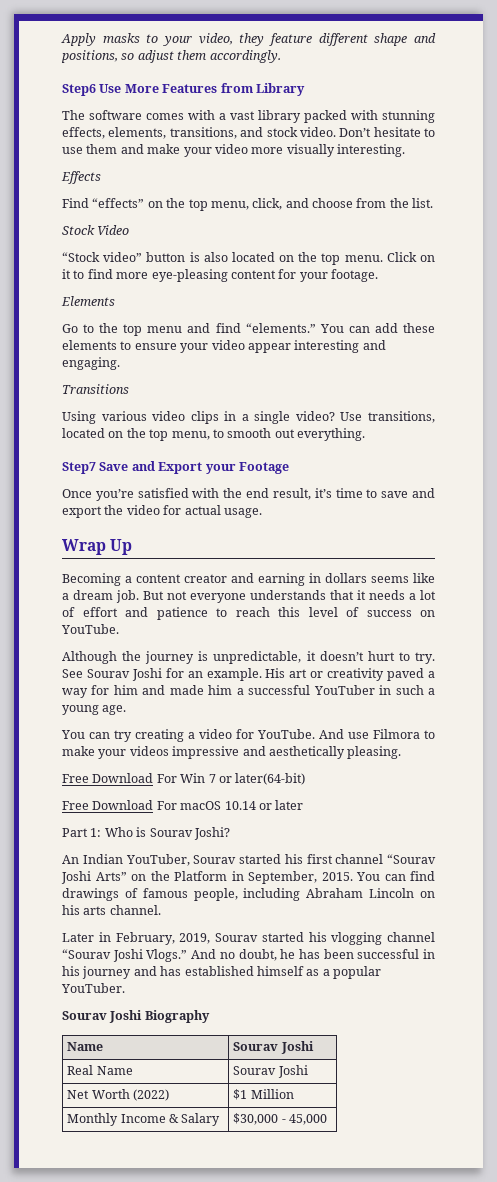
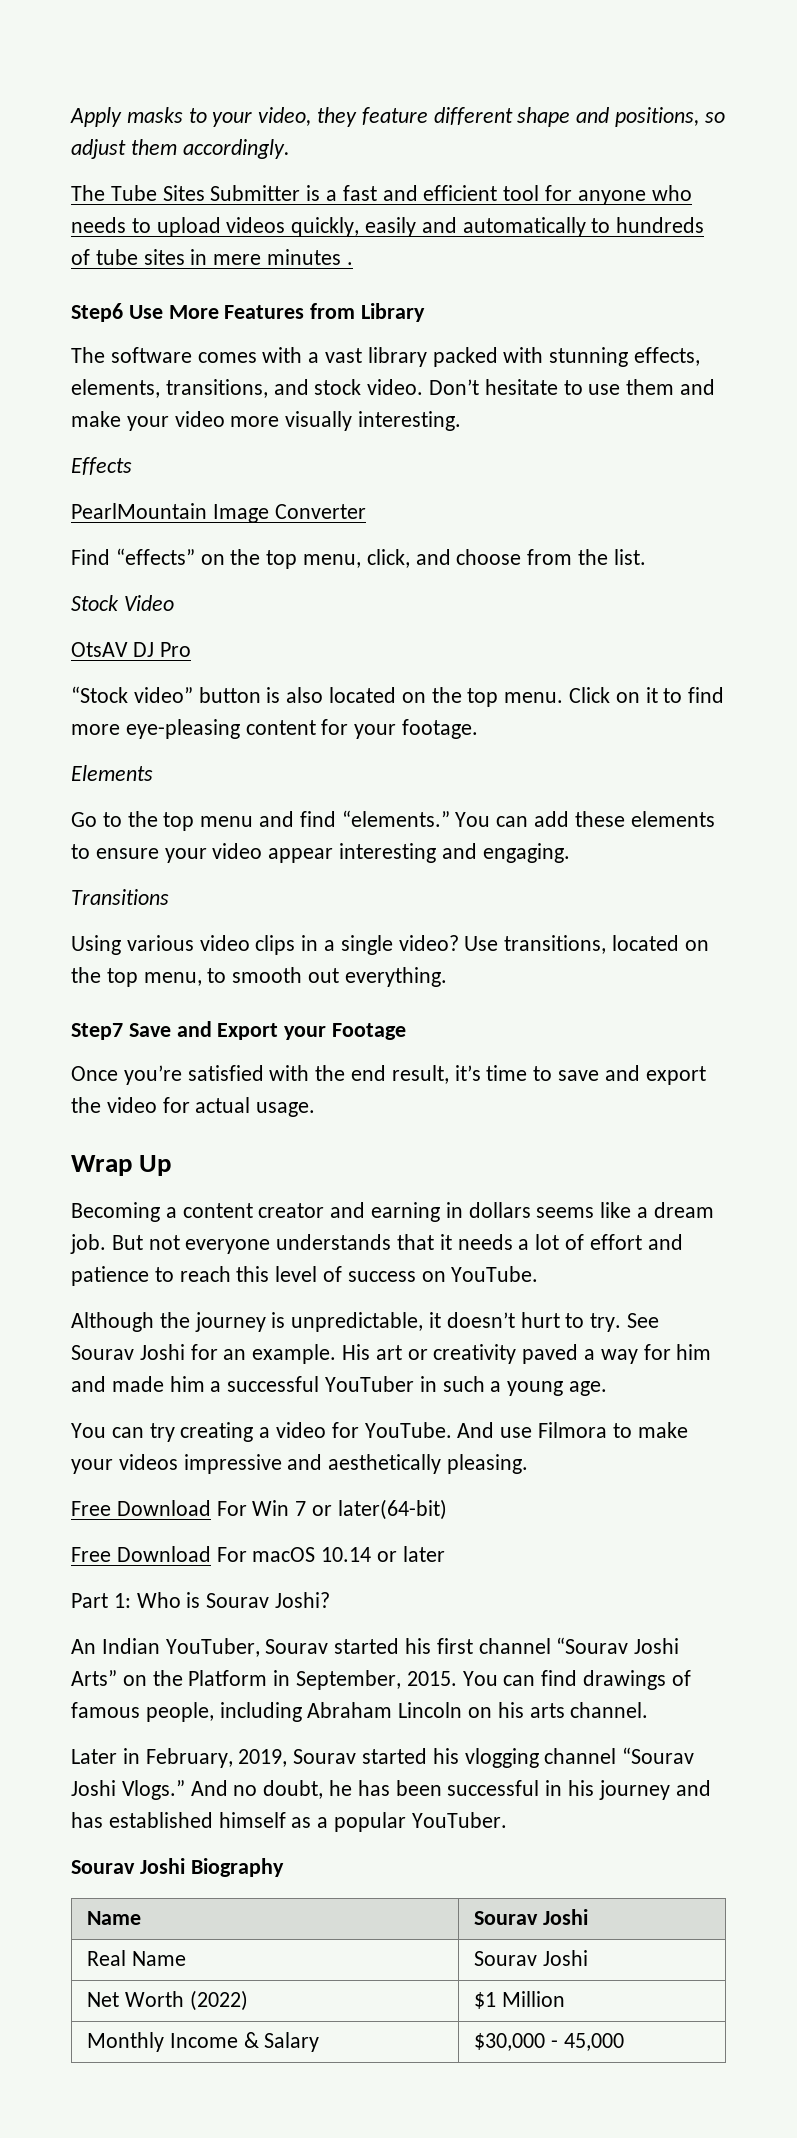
+ The Tube Sites Submitter is a fast and efficient tool for anyone who needs to upload videos quickly, easily and automatically to hundreds of tube sites in mere minutes .
+ PearlMountain Image Converter
+ OtsAV DJ Pro

